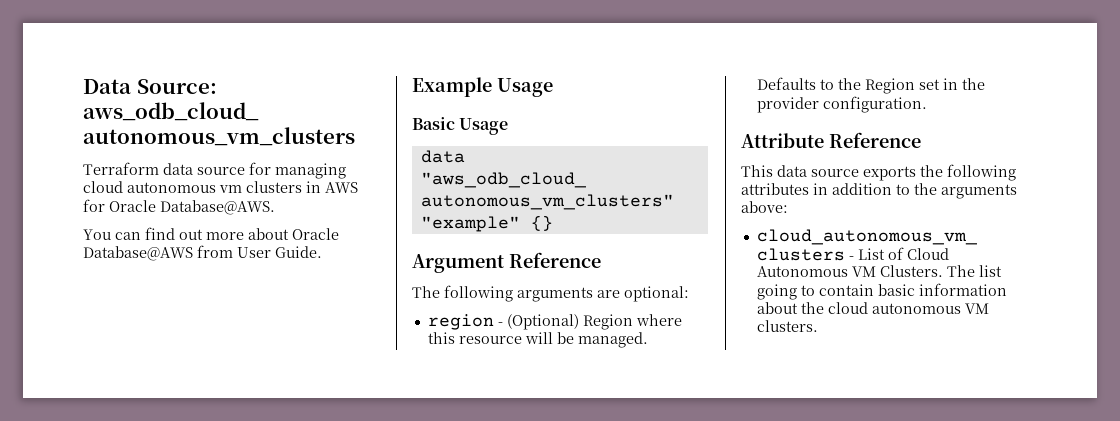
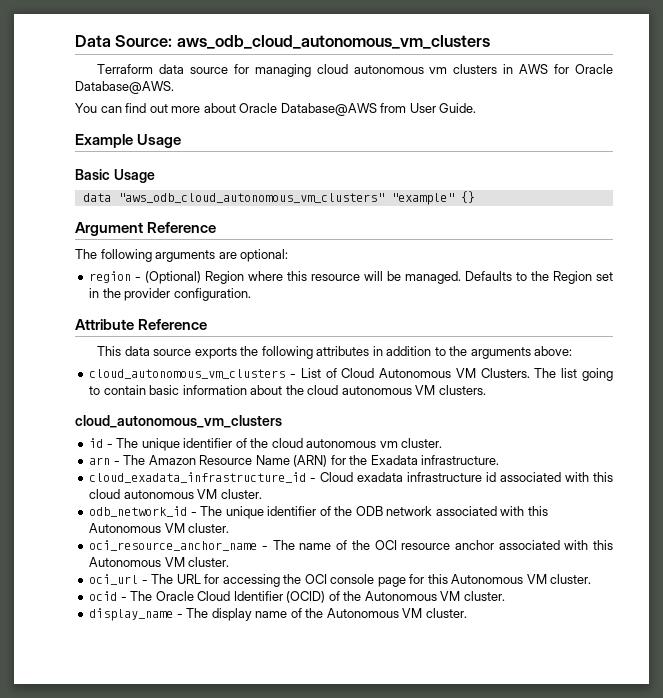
  The list going to contain basic information about the cloud autonomous VM clusters.
+ cloud_autonomous_vm_clusters
+ id - The unique identifier of the cloud autonomous vm cluster.
+ arn - The Amazon Resource Name (ARN) for the Exadata infrastructure.
+ cloud_exadata_infrastructure_id - Cloud exadata infrastructure id associated with this cloud autonomous VM cluster.
+ odb_network_id - The unique identifier of the ODB network associated with this Autonomous VM cluster.
+ oci_resource_anchor_name - The name of the OCI resource anchor associated with this Autonomous VM cluster.
+ oci_url - The URL for accessing the OCI console page for this Autonomous VM cluster.
+ ocid - The Oracle Cloud Identifier (OCID) of the Autonomous VM cluster.
+ display_name - The display name of the Autonomous VM cluster.

